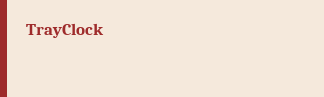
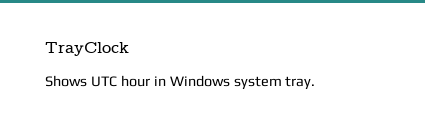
+ Shows UTC hour in Windows system tray.

